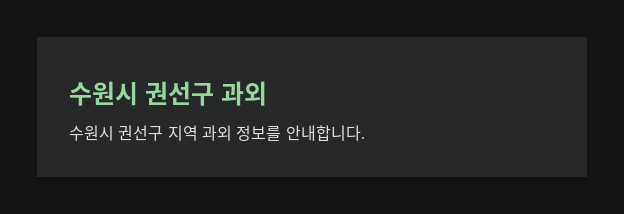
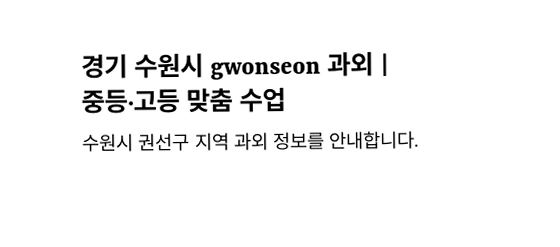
- 수원시 권선구 과외
+ 경기 수원시 gwonseon 과외 | 중등·고등 맞춤 수업

